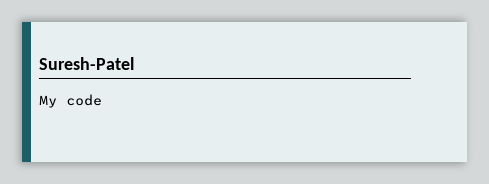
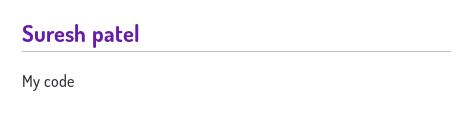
- Suresh-Patel
+ Suresh patel

